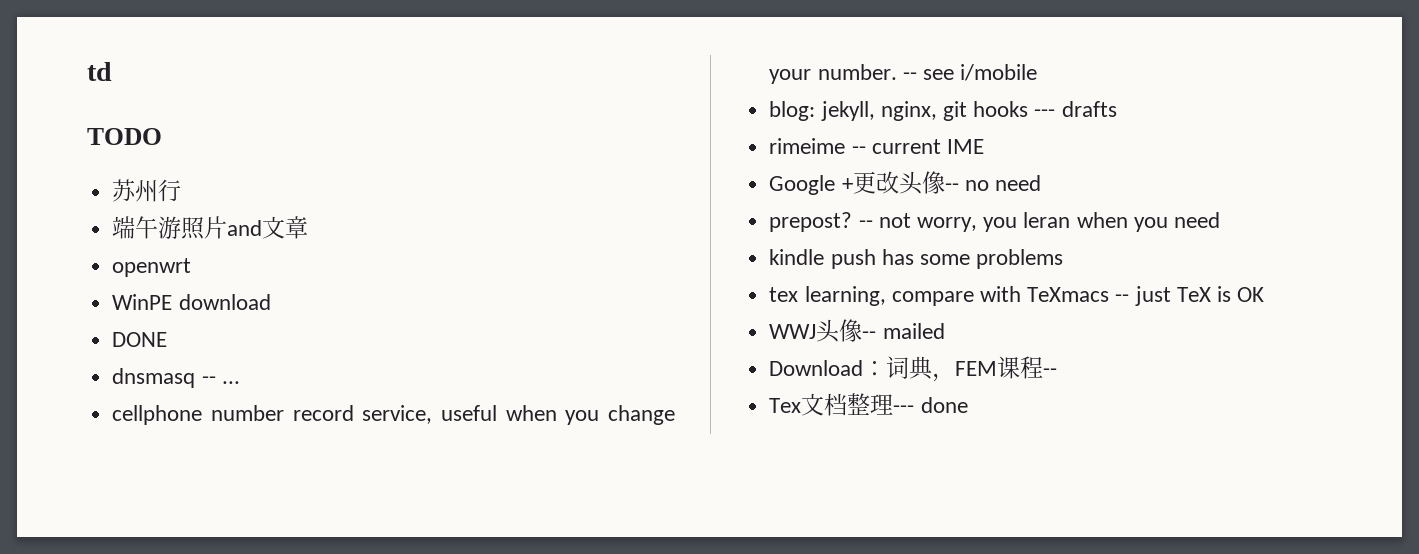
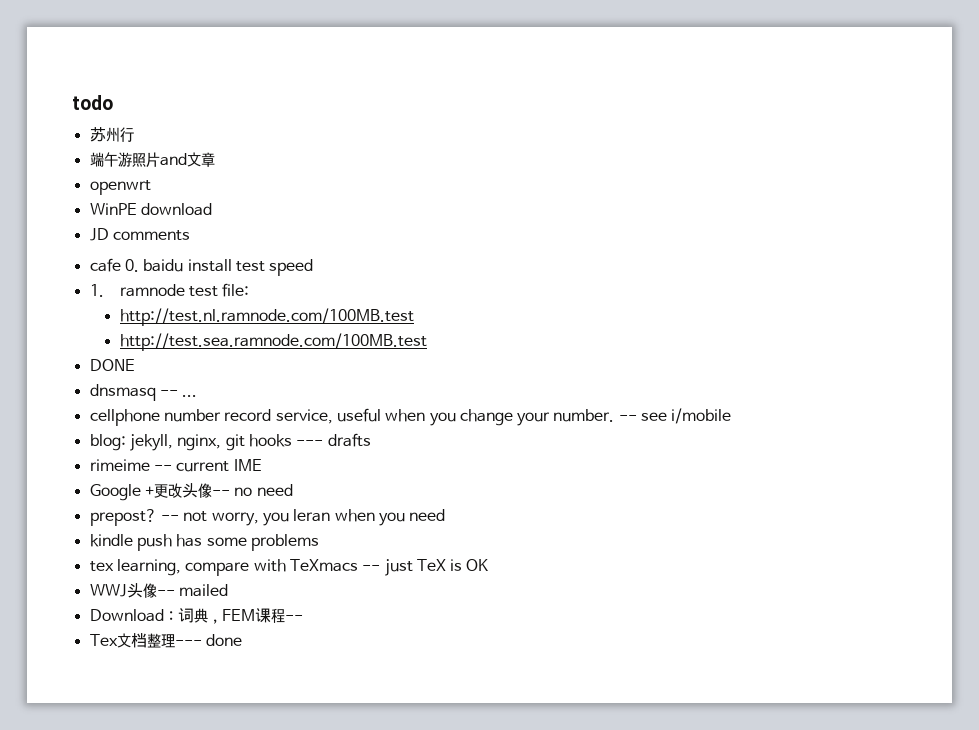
- td
- TODO
+ todo
+ JD comments
+ cafe 0. baidu install test speed
+ 1. ramnode test file:
+ http://test.nl.ramnode.com/100MB.test
+ http://test.sea.ramnode.com/100MB.test

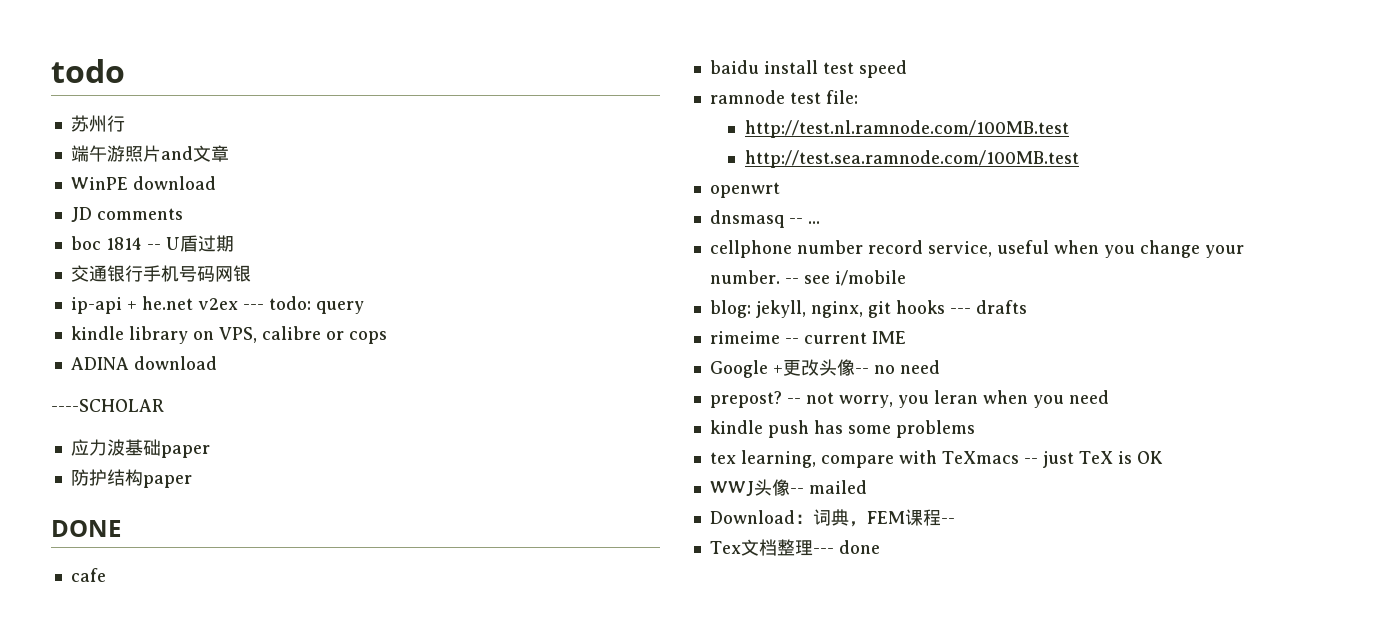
- openwrt
+ boc 1814 -- U盾过期
+ 交通银行手机号码网银
+ ip-api + he.net v2ex --- todo: query
+ kindle library on VPS, calibre or cops
+ ADINA download
+ ----SCHOLAR
+ 应力波基础paper
+ 防护结构paper
+ DONE
- cafe 0. baidu install test speed
+ cafe
+ baidu install test speed
- 1. ramnode test file:
+ ramnode test file:
- DONE
+ openwrt

